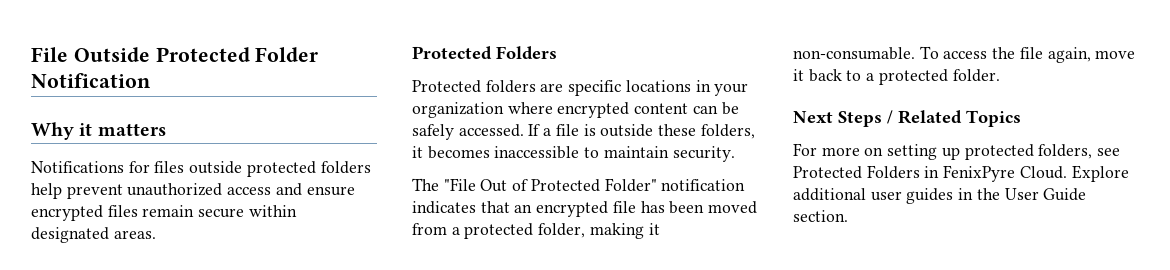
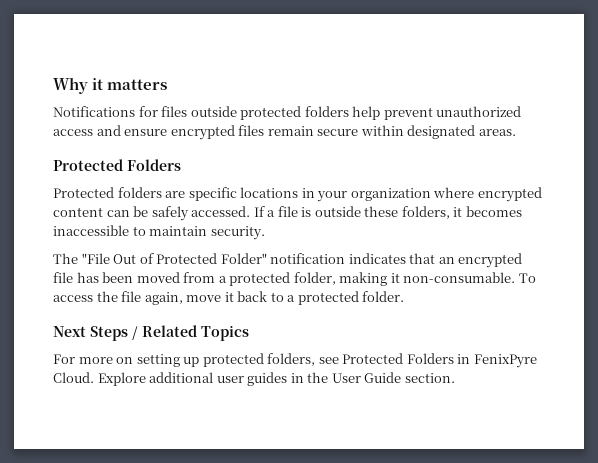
- File Outside Protected Folder Notification

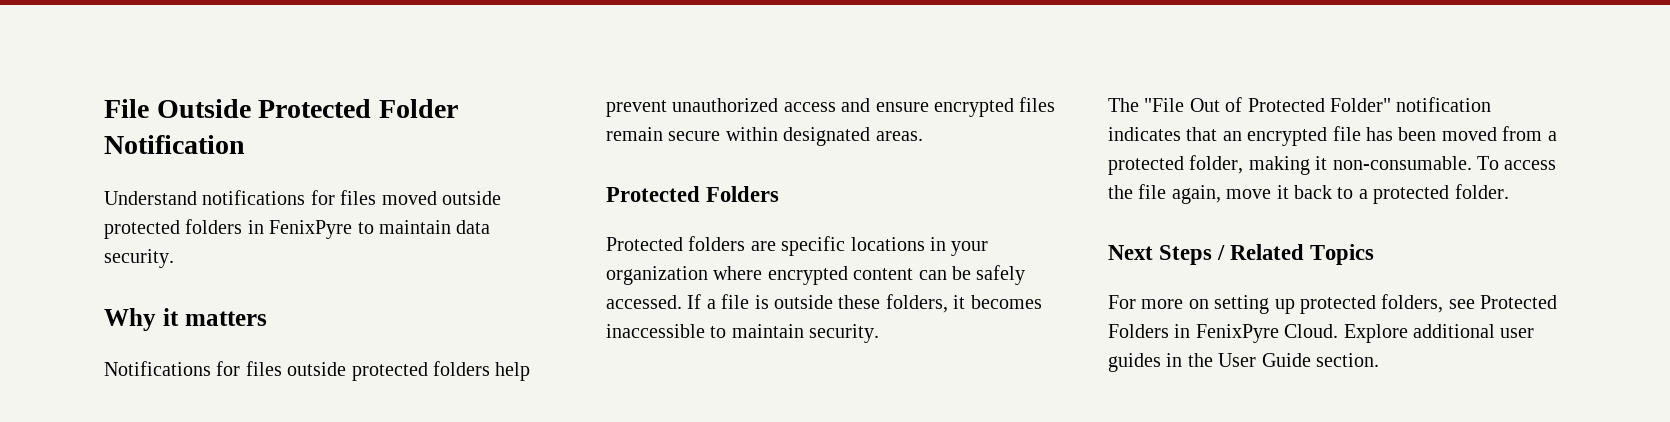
+ File Outside Protected Folder Notification
+ Understand notifications for files moved outside protected folders in FenixPyre to maintain data security.

